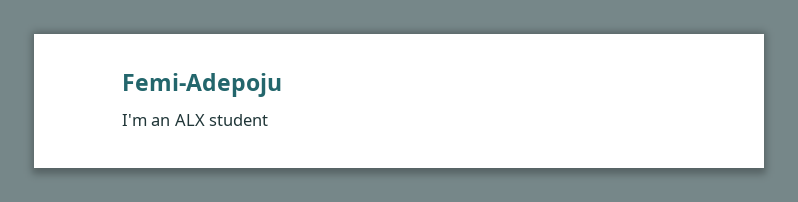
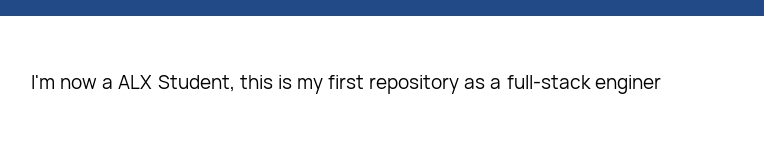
- Femi-Adepoju
- I'm an ALX student
+ I'm now a ALX Student, this is my first repository as a full-stack enginer

